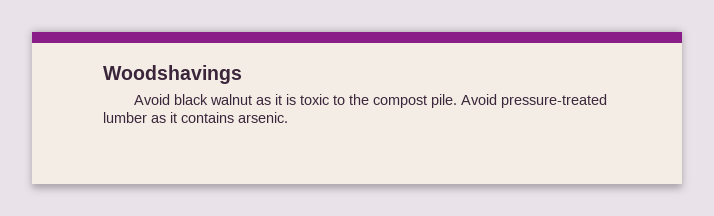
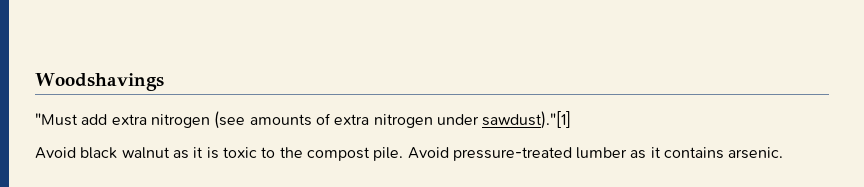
+ "Must add extra nitrogen (see amounts of extra nitrogen under sawdust)."[1]

